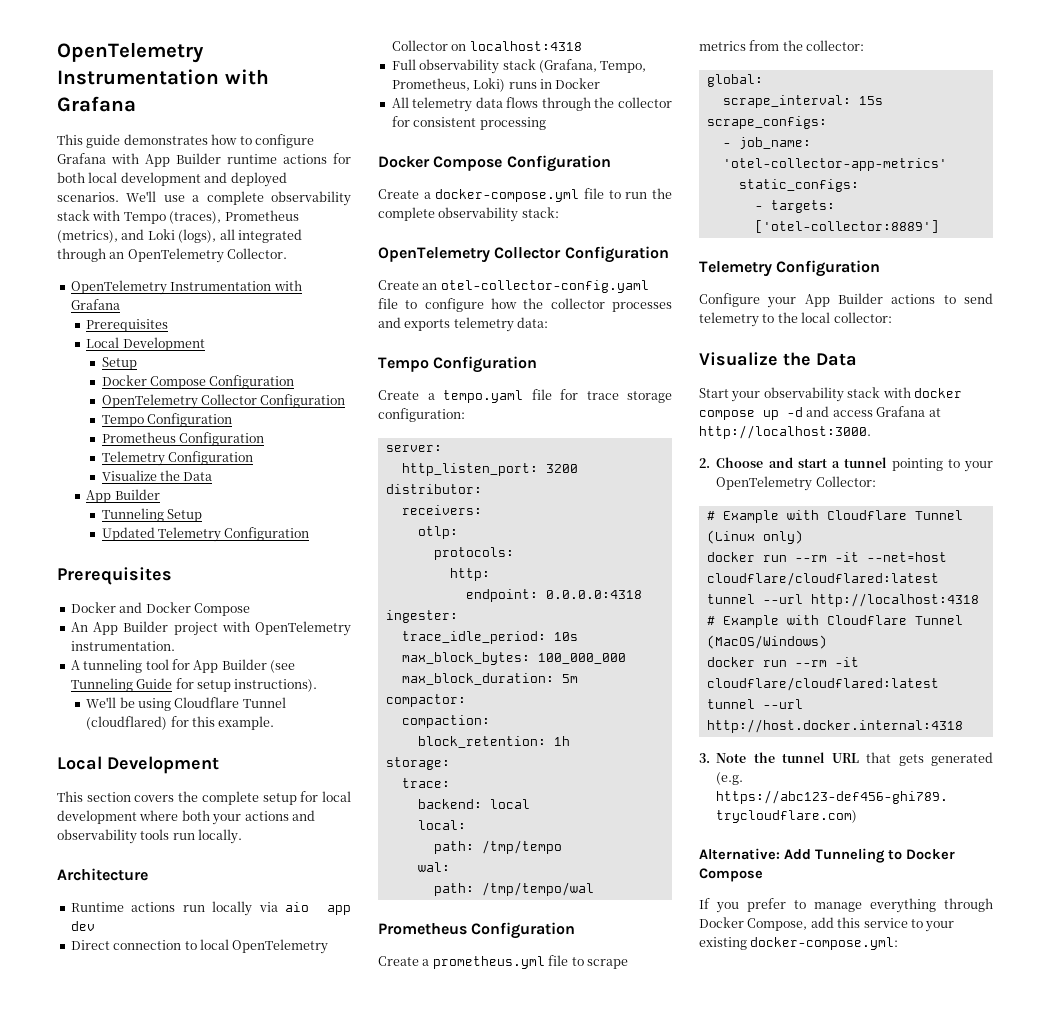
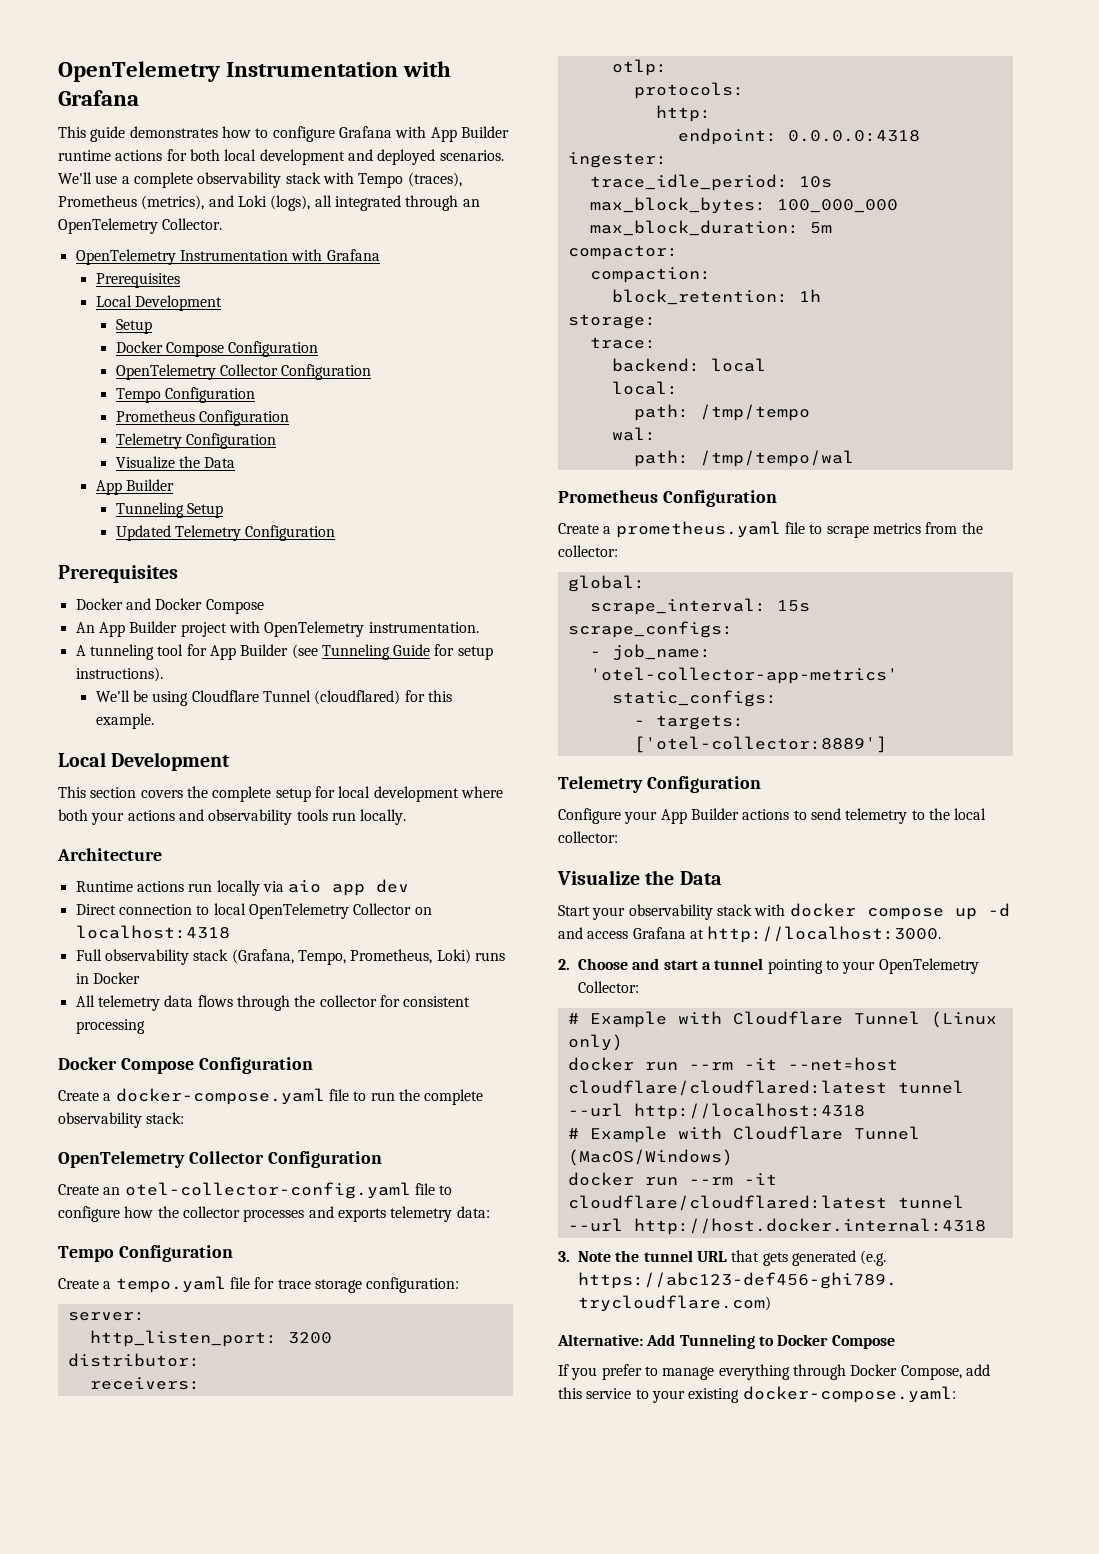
- Create a docker-compose.yml file to run the complete observability stack:
+ Create a docker-compose.yaml file to run the complete observability stack:
- Create a prometheus.yml file to scrape metrics from the collector:
+ Create a prometheus.yaml file to scrape metrics from the collector:
- If you prefer to manage everything through Docker Compose, add this service to your existing docker-compose.yml:
+ If you prefer to manage everything through Docker Compose, add this service to your existing docker-compose.yaml:

